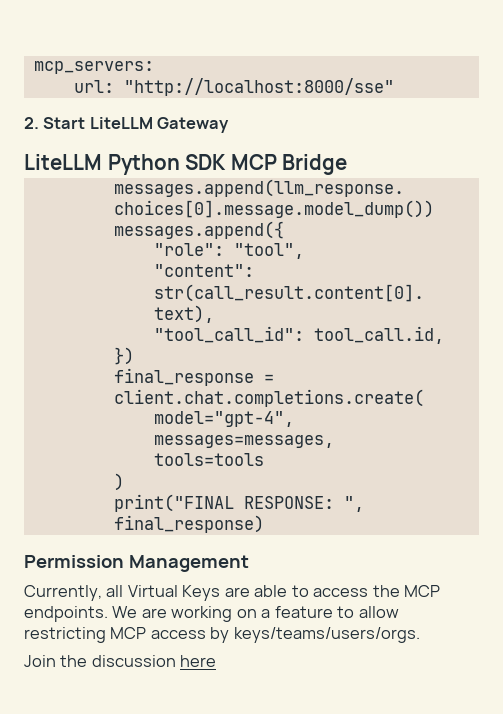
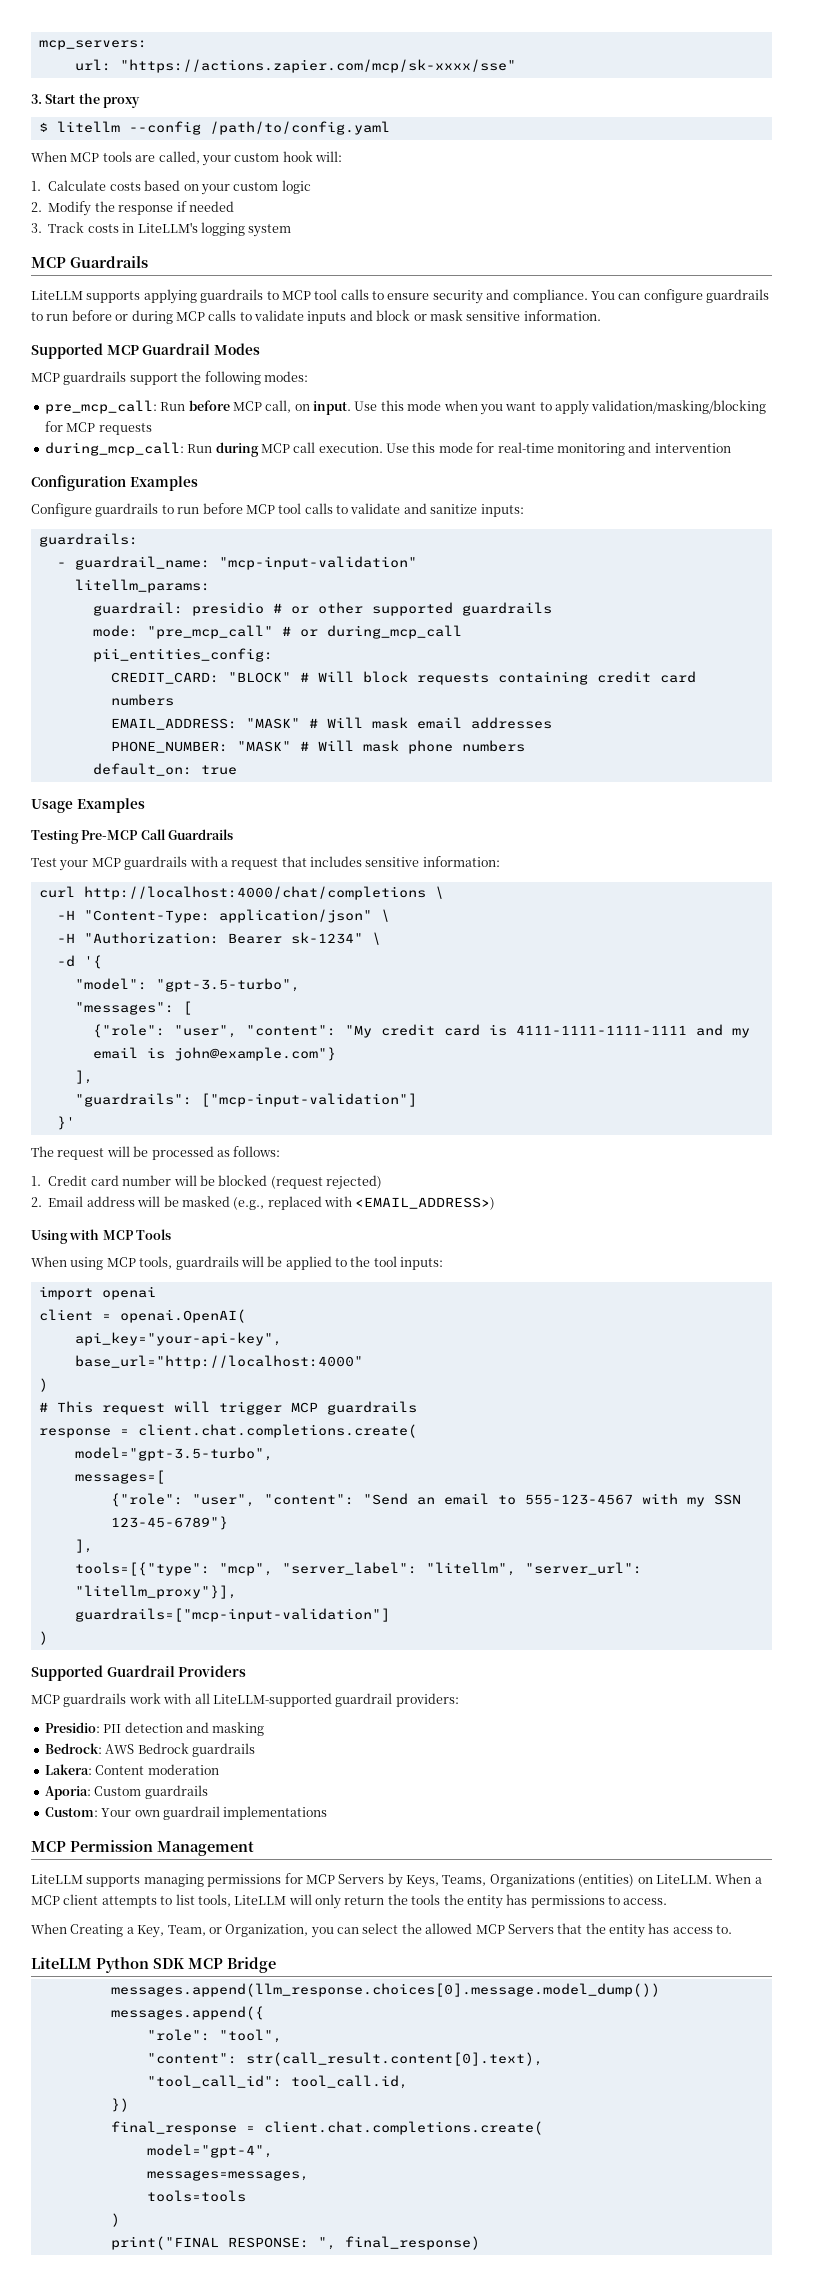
- url: "http://localhost:8000/sse"
- 2. Start LiteLLM Gateway
+ url: "https://actions.zapier.com/mcp/sk-xxxx/sse"
+ 3. Start the proxy
+ $ litellm --config /path/to/config.yaml
+ When MCP tools are called, your custom hook will:
+ 1. Calculate costs based on your custom logic
+ 2. Modify the response if needed
+ 3. Track costs in LiteLLM's logging system
+ MCP Guardrails
+ LiteLLM supports applying guardrails to MCP tool calls to ensure security and compliance. You can configure guardrails to run before or during MCP calls to validate inputs and block or mask sensitive information.
+ Supported MCP Guardrail Modes
+ MCP guardrails support the following modes:
+ pre_mcp_call: Run before MCP call, on input. Use this mode when you want to apply validation/masking/blocking for MCP requests
+ during_mcp_call: Run during MCP call execution. Use this mode for real-time monitoring and intervention
+ Configuration Examples
+ Configure guardrails to run before MCP tool calls to validate and sanitize inputs:
+ guardrails:
+ - guardrail_name: "mcp-input-validation"
+ litellm_params:
+ guardrail: presidio # or other supported guardrails
+ mode: "pre_mcp_call" # or during_mcp_call
+ pii_entities_config:
+ CREDIT_CARD: "BLOCK" # Will block requests containing credit card numbers
+ EMAIL_ADDRESS: "MASK" # Will mask email addresses
+ PHONE_NUMBER: "MASK" # Will mask phone numbers
+ default_on: true
+ Usage Examples
+ Testing Pre-MCP Call Guardrails
+ Test your MCP guardrails with a request that includes sensitive information:
+ curl http://localhost:4000/chat/completions \
+ -H "Content-Type: application/json" \
+ -H "Authorization: Bearer sk-1234" \
+ -d '{
+ "model": "gpt-3.5-turbo",
+ "messages": [
+ {"role": "user", "content": "My credit card is 4111-1111-1111-1111 and my email is john@example.com"}
+ ],
+ "guardrails": ["mcp-input-validation"]
+ }'
+ The request will be processed as follows:
+ 1. Credit card number will be blocked (request rejected)
+ 2. Email address will be masked (e.g., replaced with <EMAIL_ADDRESS>)
+ Using with MCP Tools
+ When using MCP tools, guardrails will be applied to the tool inputs:
+ import openai
+ client = openai.OpenAI(
+ api_key="your-api-key",
+ base_url="http://localhost:4000"
+ )
+ # This request will trigger MCP guardrails
+ response = client.chat.completions.create(
+ model="gpt-3.5-turbo",
+ messages=[
+ {"role": "user", "content": "Send an email to 555-123-4567 with my SSN 123-45-6789"}
+ ],
+ tools=[{"type": "mcp", "server_label": "litellm", "server_url": "litellm_proxy"}],
+ guardrails=["mcp-input-validation"]
+ )
+ Supported Guardrail Providers
+ MCP guardrails work with all LiteLLM-supported guardrail providers:
+ Presidio: PII detection and masking
+ Bedrock: AWS Bedrock guardrails
+ Lakera: Content moderation
+ Aporia: Custom guardrails
+ Custom: Your own guardrail implementations
+ MCP Permission Management
+ LiteLLM supports managing permissions for MCP Servers by Keys, Teams, Organizations (entities) on LiteLLM. When a MCP client attempts to list tools, LiteLLM will only return the tools the entity has permissions to access.
+ When Creating a Key, Team, or Organization, you can select the allowed MCP Servers that the entity has access to.
- Permission Management
- Currently, all Virtual Keys are able to access the MCP endpoints. We are working on a feature to allow restricting MCP access by keys/teams/users/orgs.
- Join the discussion here

